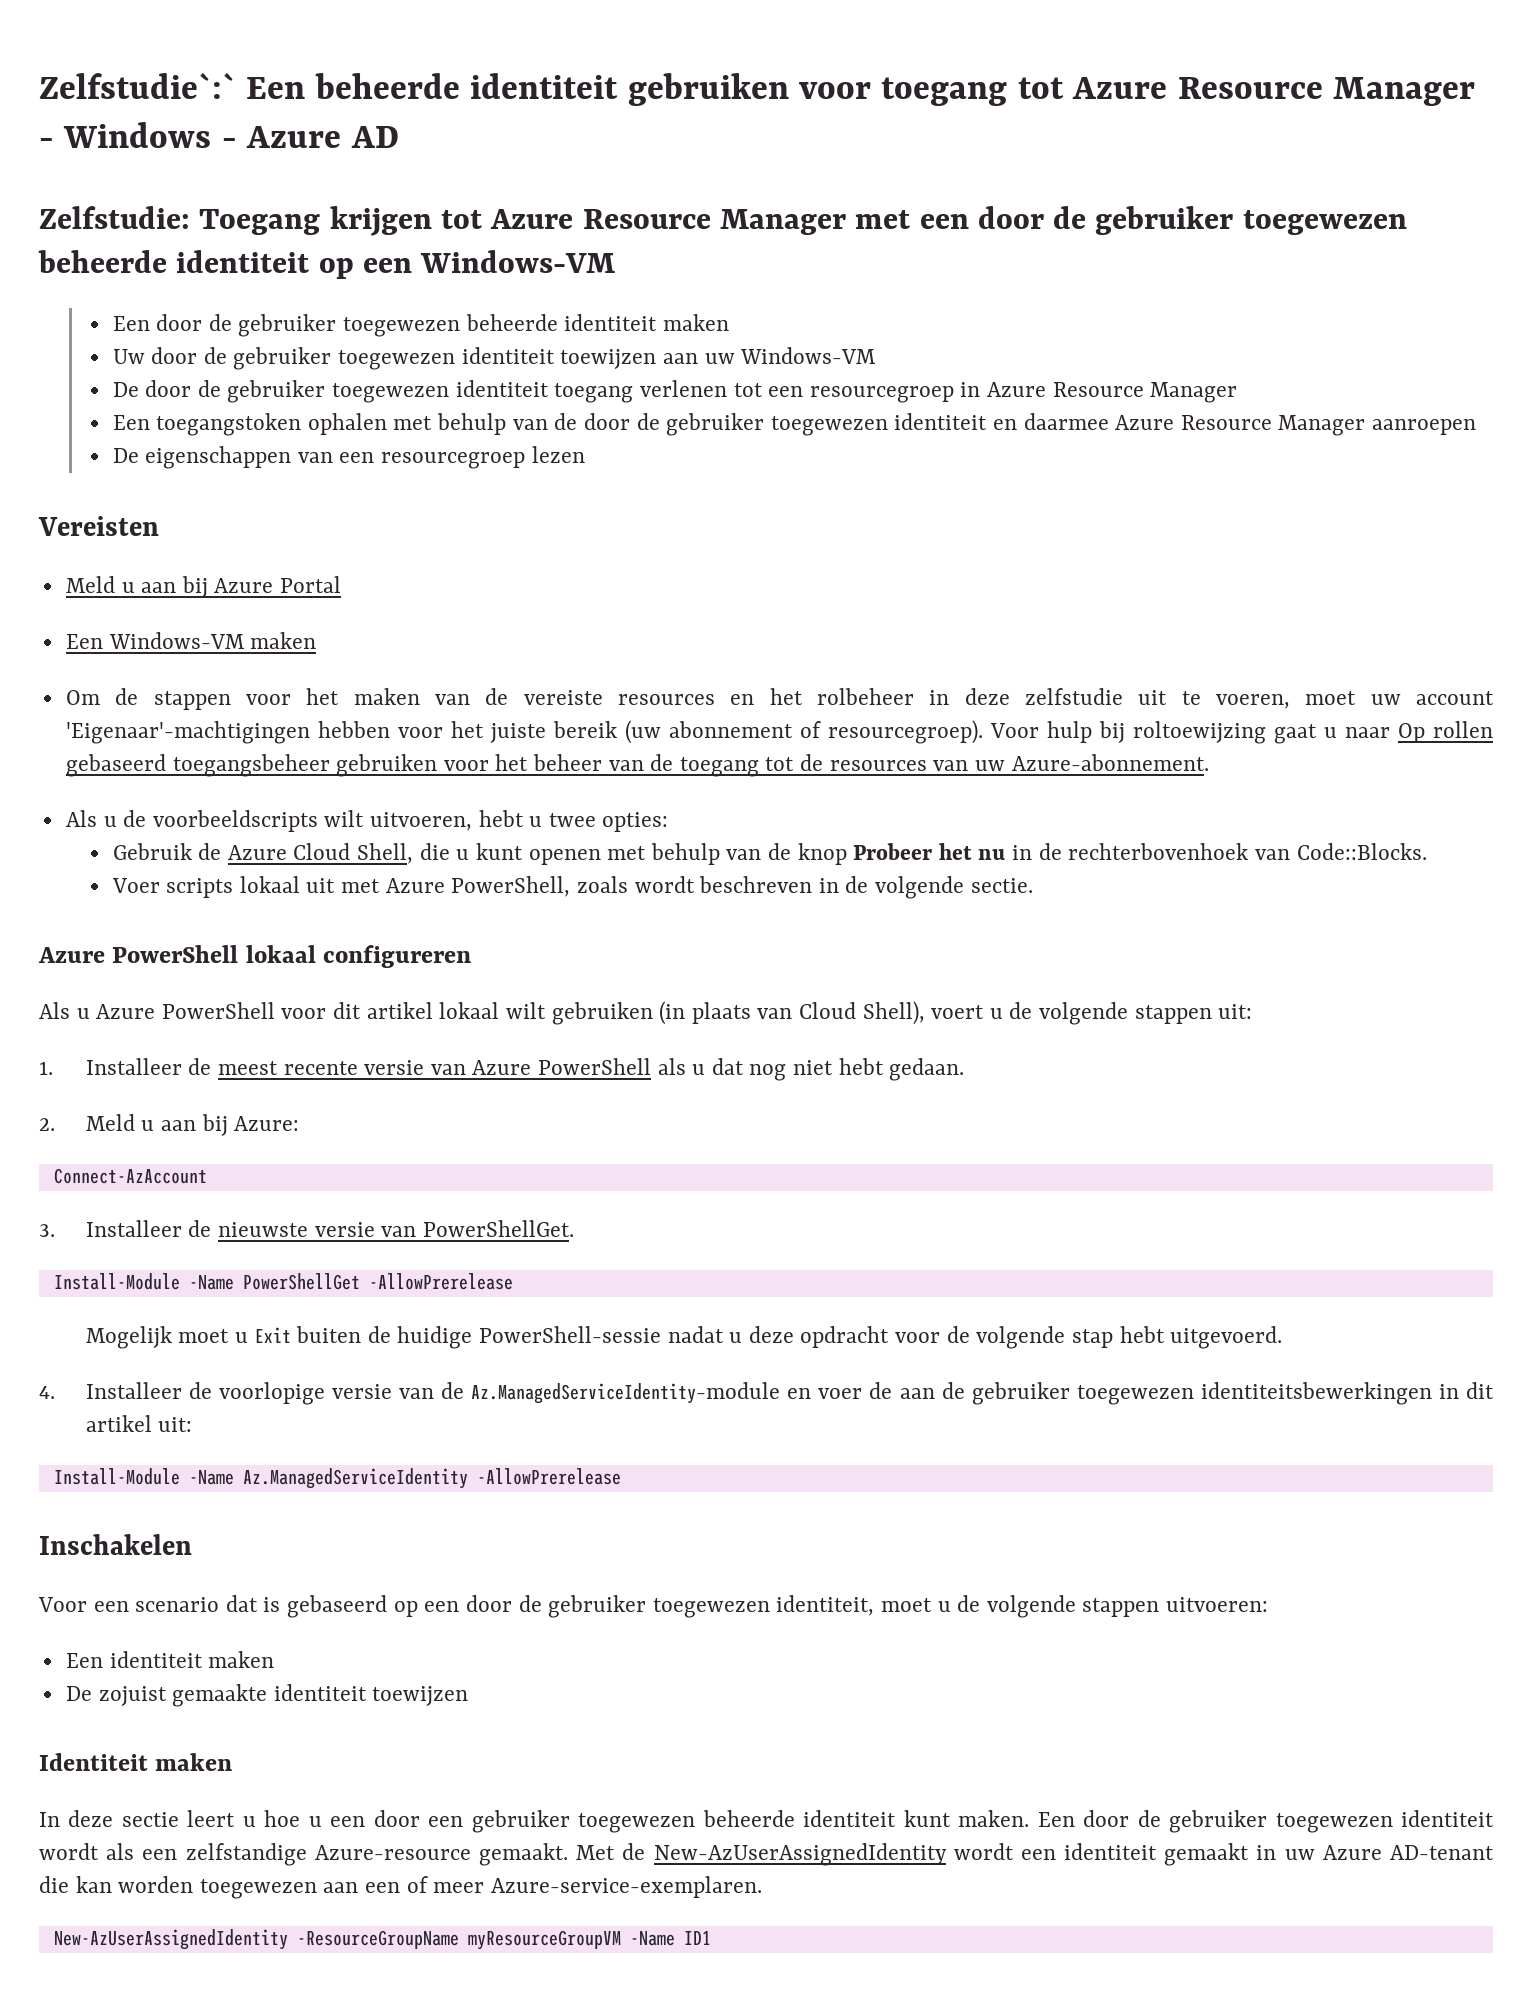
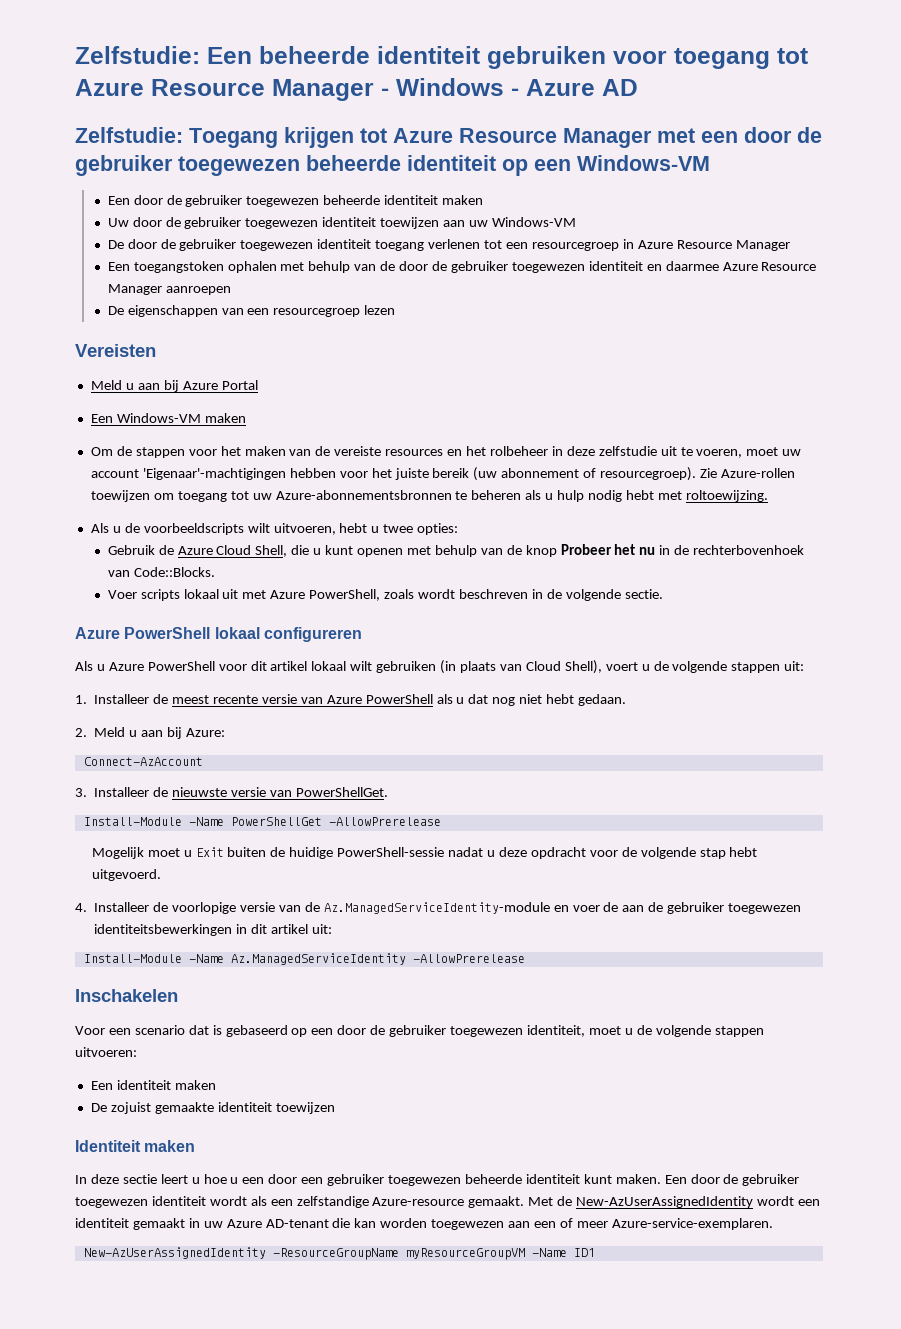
- Zelfstudie`:` Een beheerde identiteit gebruiken voor toegang tot Azure Resource Manager - Windows - Azure AD
+ Zelfstudie: Een beheerde identiteit gebruiken voor toegang tot Azure Resource Manager - Windows - Azure AD
- Voor hulp bij roltoewijzing gaat u naar Op rollen gebaseerd toegangsbeheer gebruiken voor het beheer van de toegang tot de resources van uw Azure-abonnement.
+ Zie Azure-rollen toewijzen om toegang tot uw Azure-abonnementsbronnen te beheren als u hulp nodig hebt met roltoewijzing.

